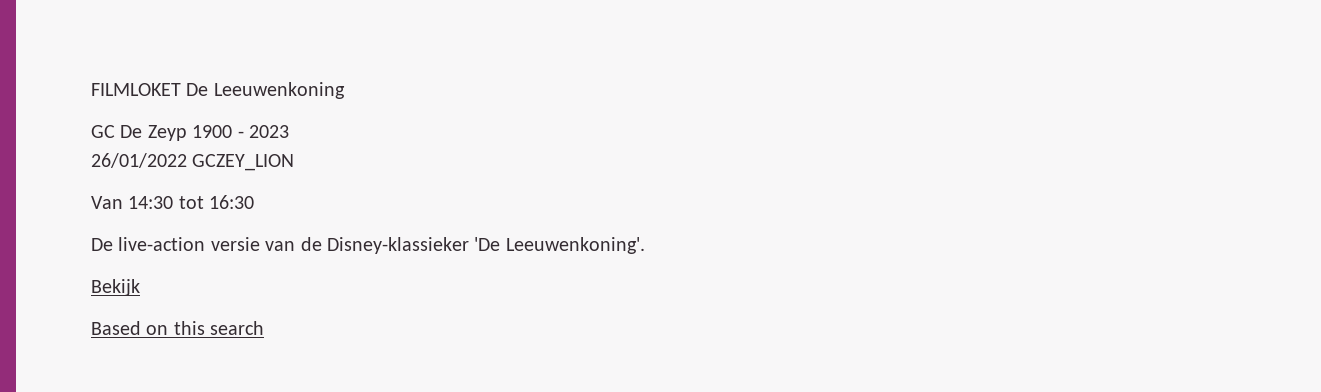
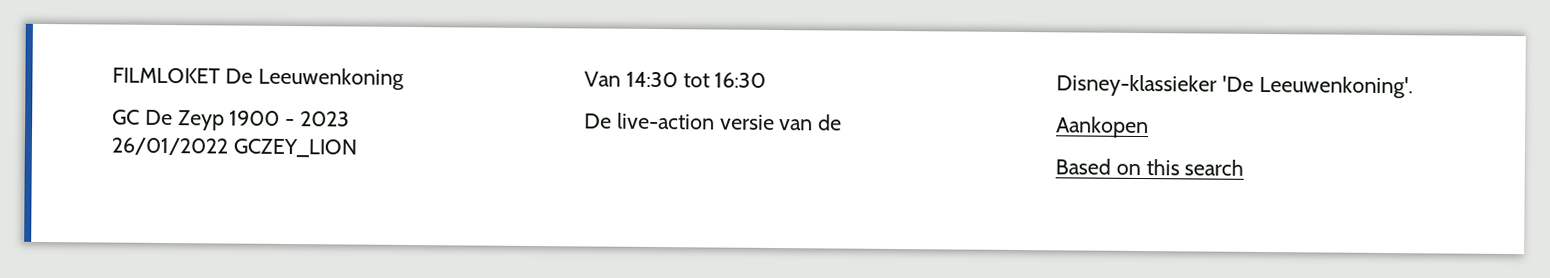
- Bekijk
+ Aankopen

